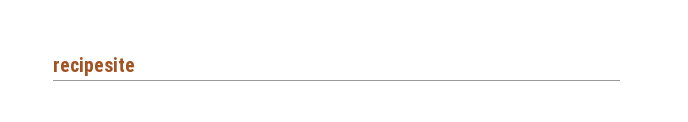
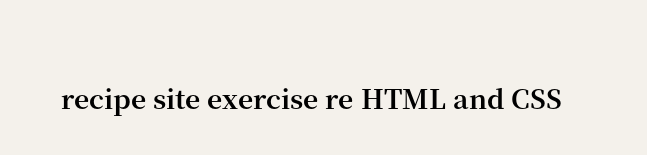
- recipesite
+ recipe site exercise re HTML and CSS

